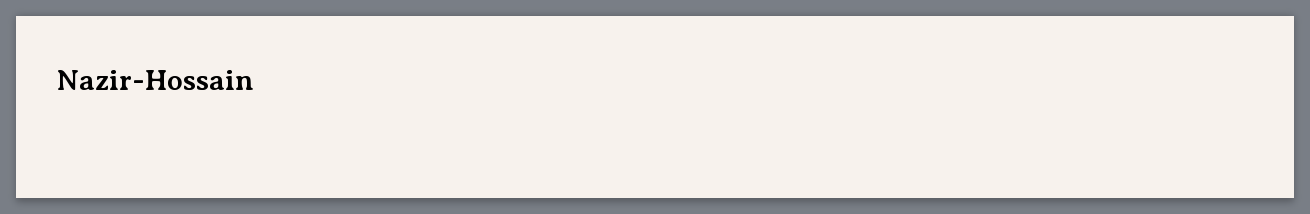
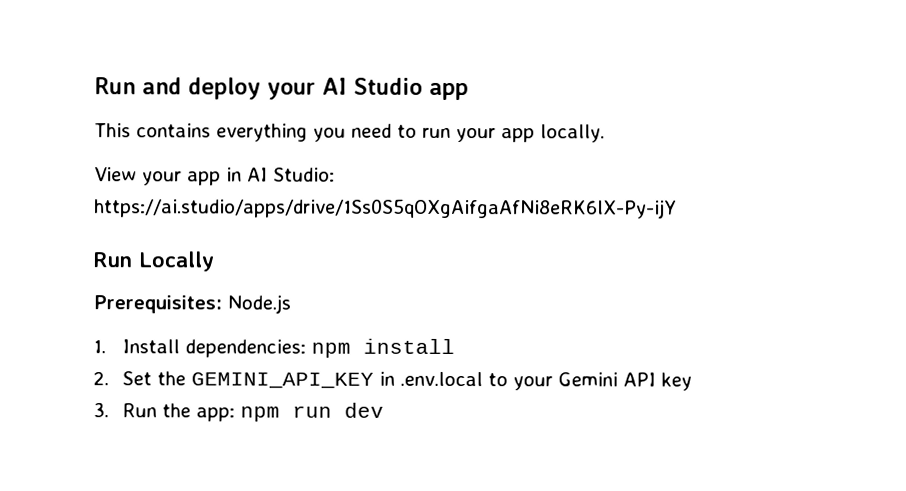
- Nazir-Hossain
+ Run and deploy your AI Studio app
+ This contains everything you need to run your app locally.
+ View your app in AI Studio: https://ai.studio/apps/drive/1Ss0S5qOXgAifgaAfNi8eRK6lX-Py-ijY
+ Run Locally
+ Prerequisites: Node.js
+ 1. Install dependencies: npm install
+ 2. Set the GEMINI_API_KEY in .env.local to your Gemini API key
+ 3. Run the app: npm run dev

